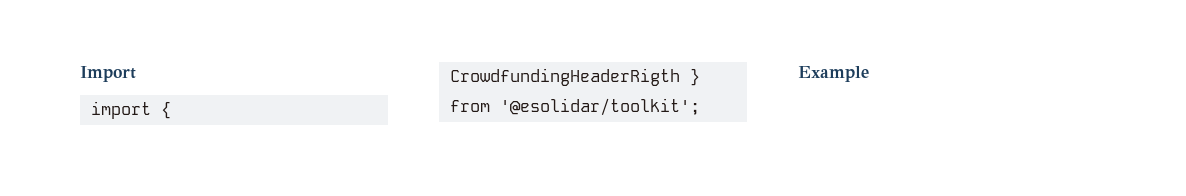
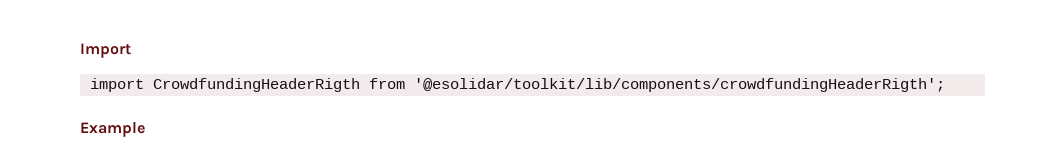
- import { CrowdfundingHeaderRigth } from '@esolidar/toolkit';
+ import CrowdfundingHeaderRigth from '@esolidar/toolkit/lib/components/crowdfundingHeaderRigth';

